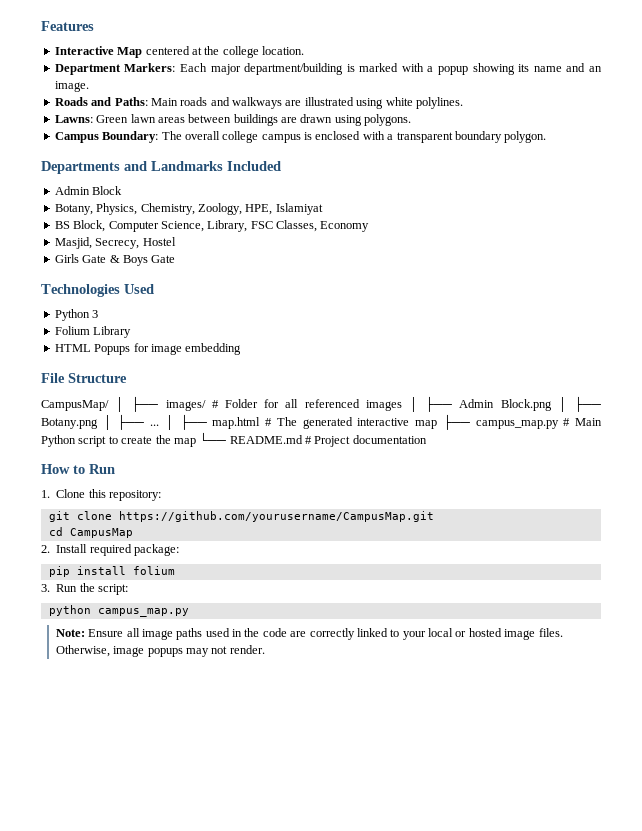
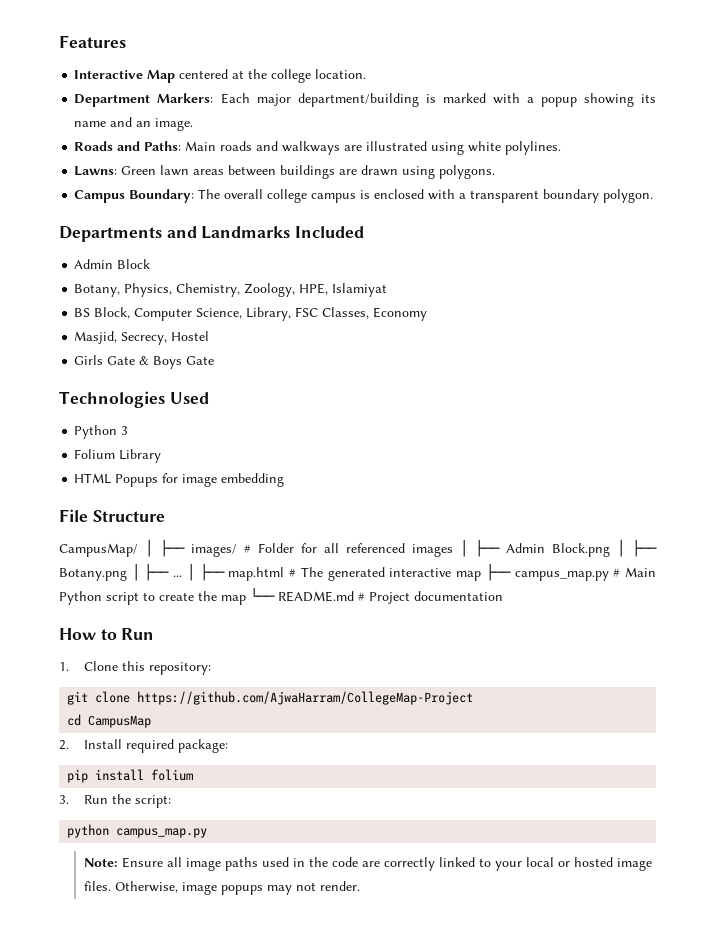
- git clone https://github.com/yourusername/CampusMap.git
+ git clone https://github.com/AjwaHarram/CollegeMap-Project

